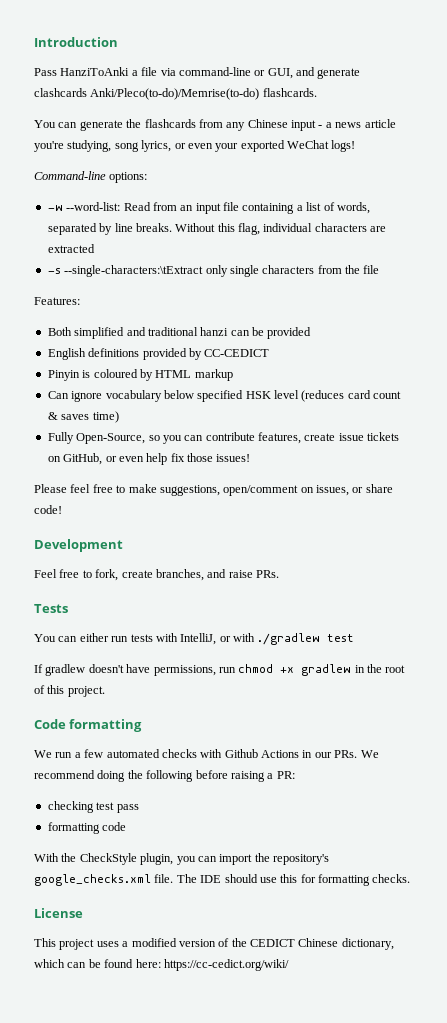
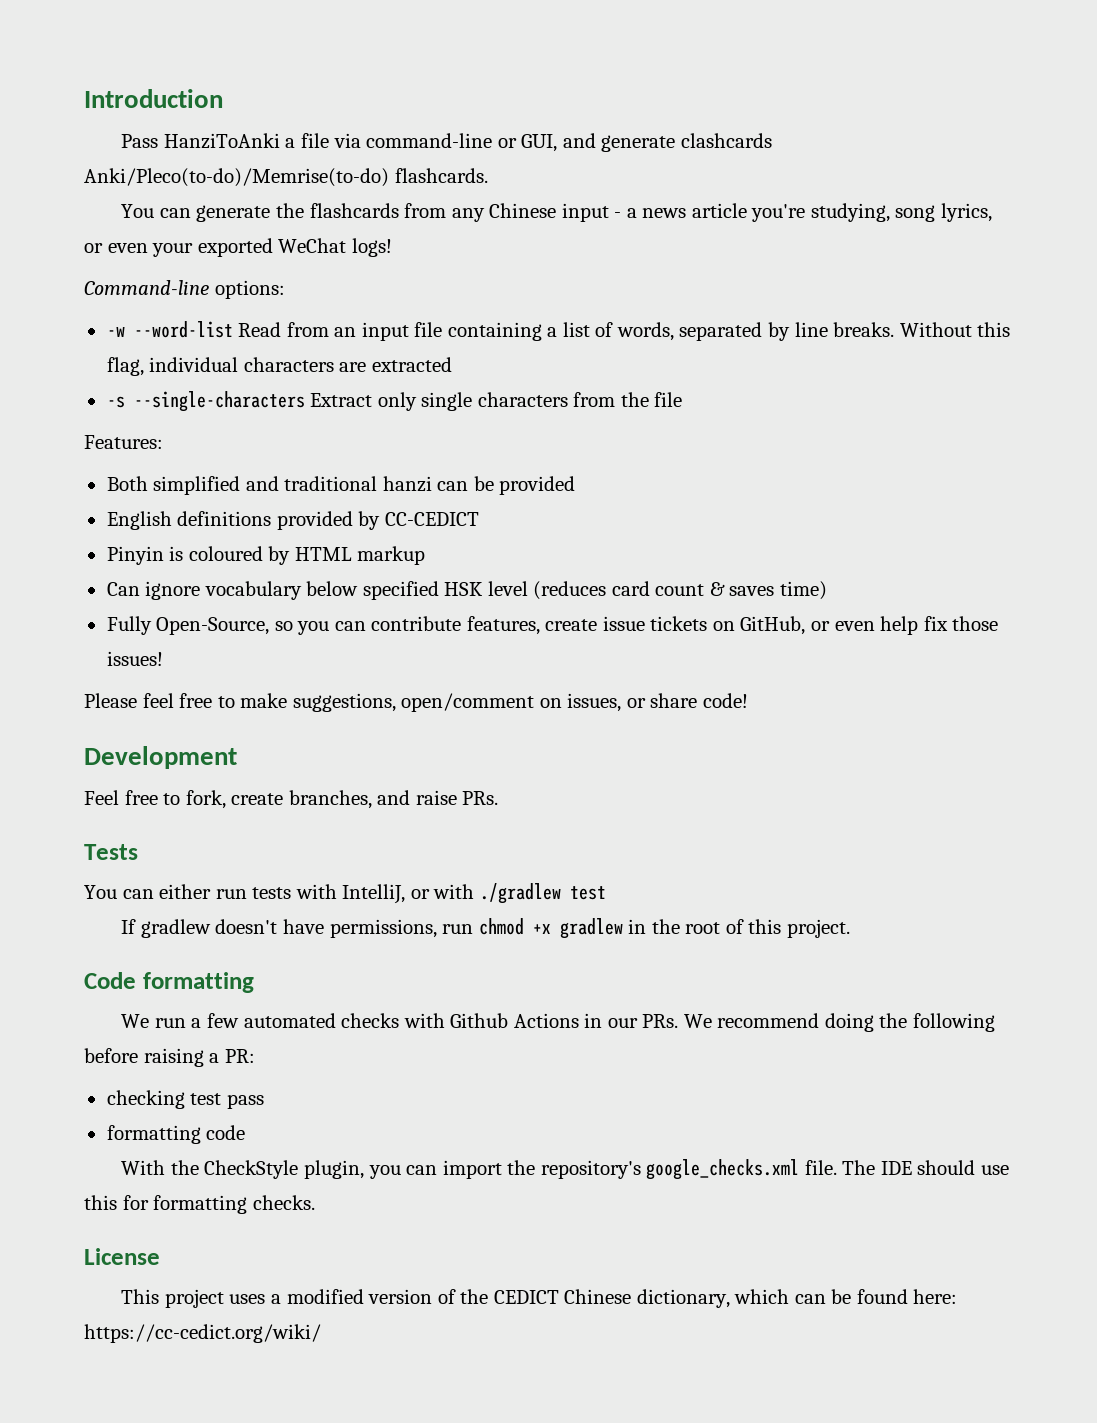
- -w --word-list: Read from an input file containing a list of words, separated by line breaks.
+ -w --word-list Read from an input file containing a list of words, separated by line breaks.
- -s --single-characters:\tExtract only single characters from the file
+ -s --single-characters Extract only single characters from the file

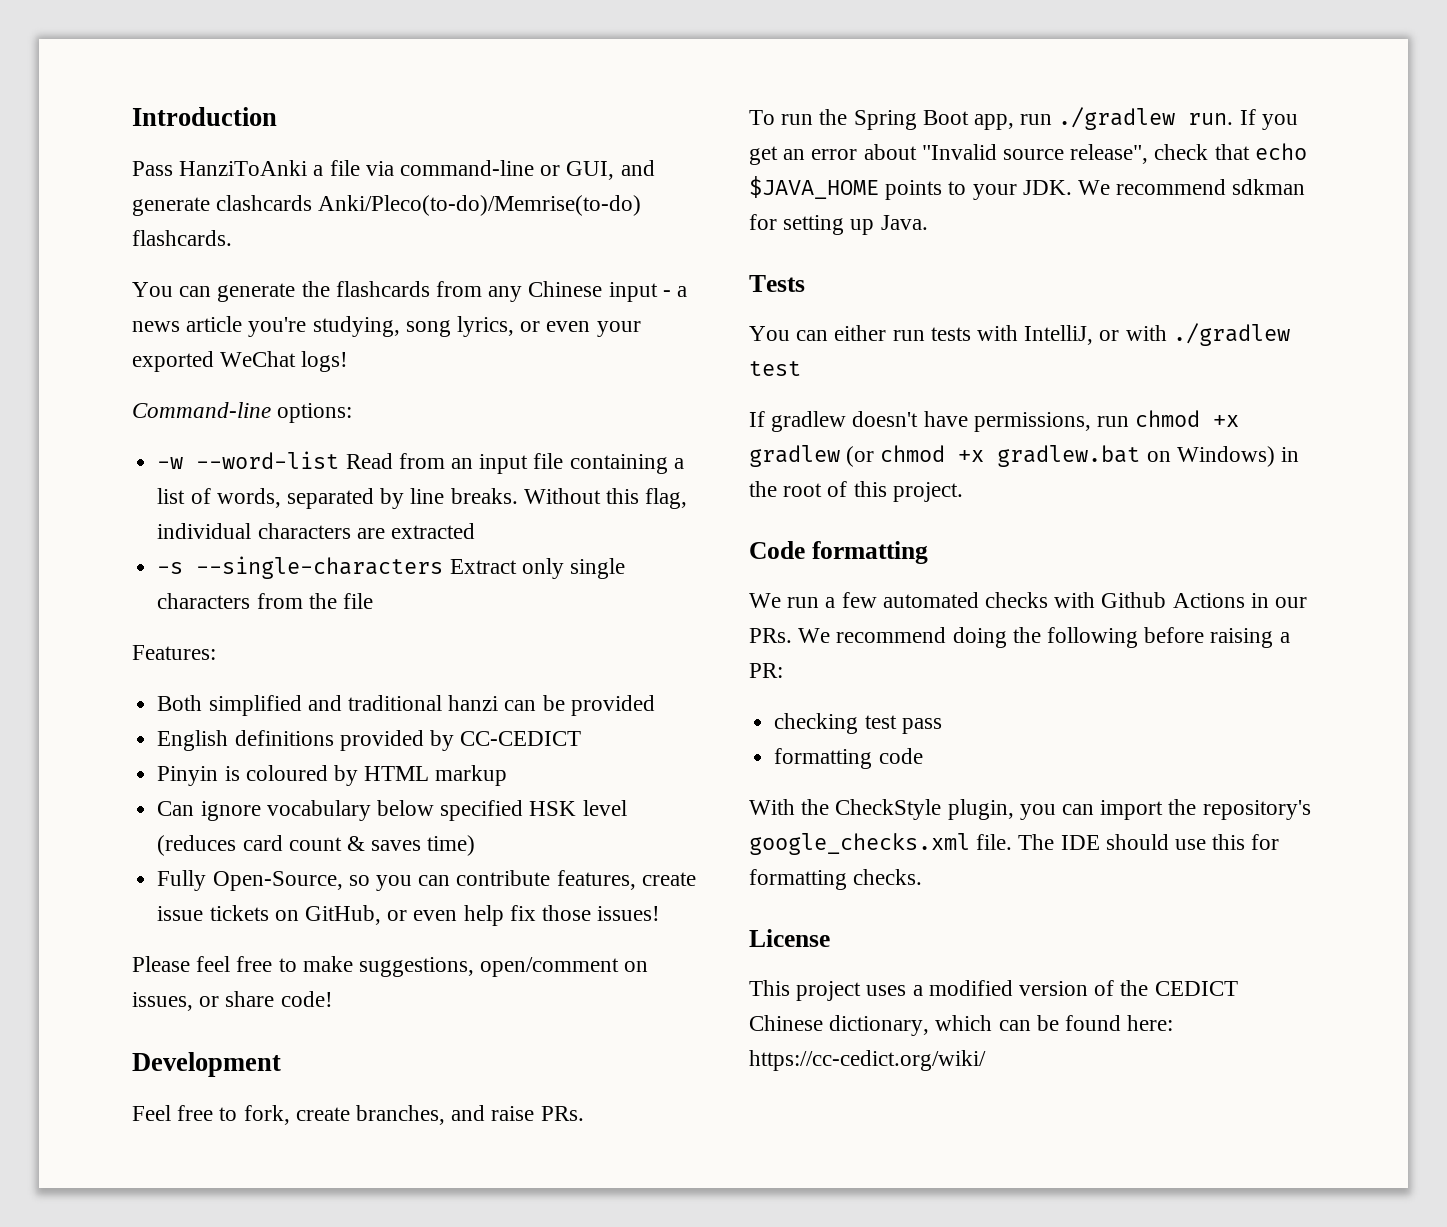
+ To run the Spring Boot app, run ./gradlew run. If you get an error about "Invalid source release", check that echo $JAVA_HOME points to your JDK. We recommend sdkman for setting up Java.
- If gradlew doesn't have permissions, run chmod +x gradlew in the root of this project.
+ If gradlew doesn't have permissions, run chmod +x gradlew (or chmod +x gradlew.bat on Windows) in the root of this project.

